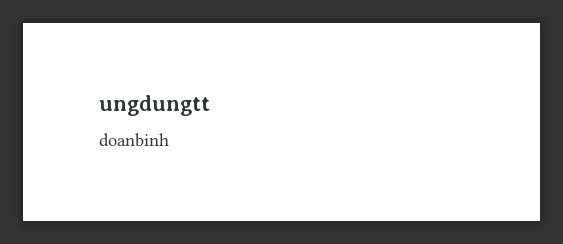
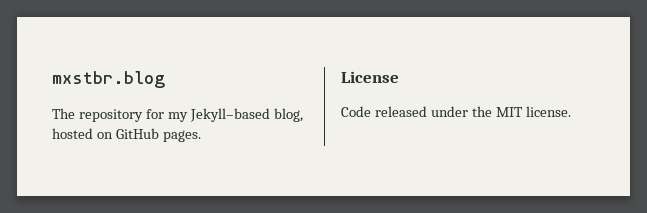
- ungdungtt
- doanbinh
+ mxstbr.blog
+ The repository for my Jekyll–based blog, hosted on GitHub pages.
+ License
+ Code released under the MIT license.

